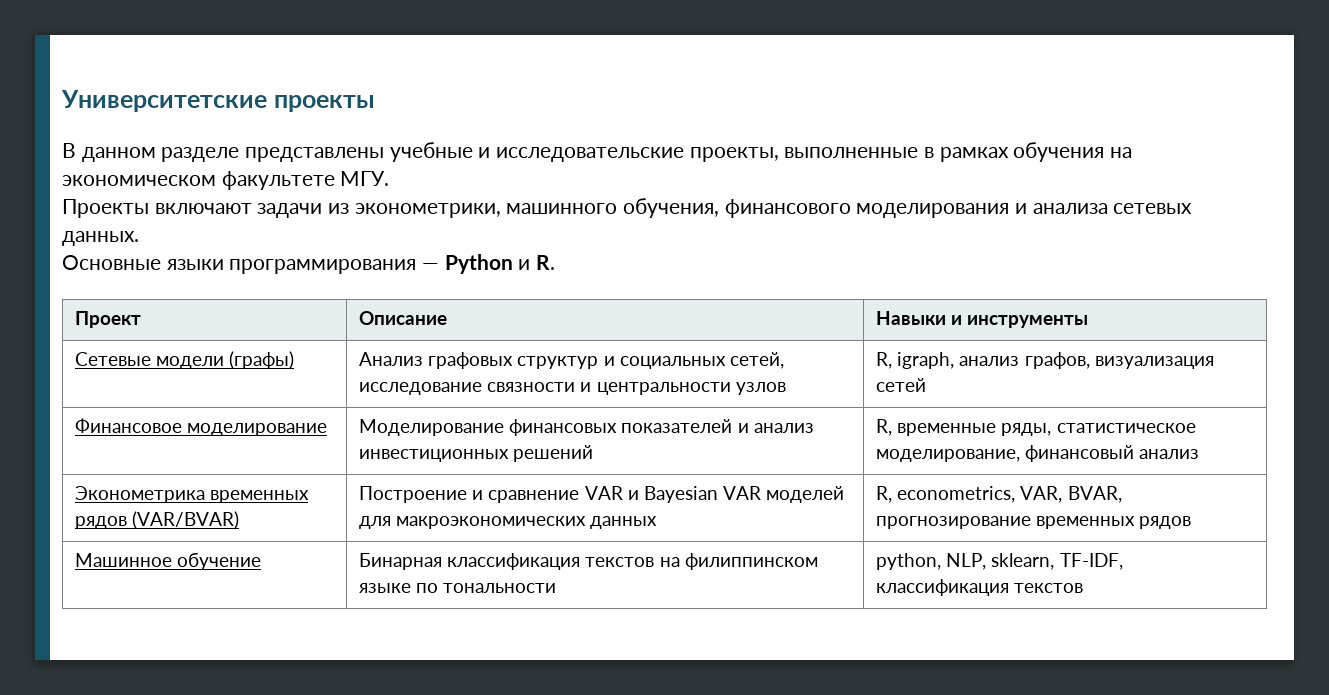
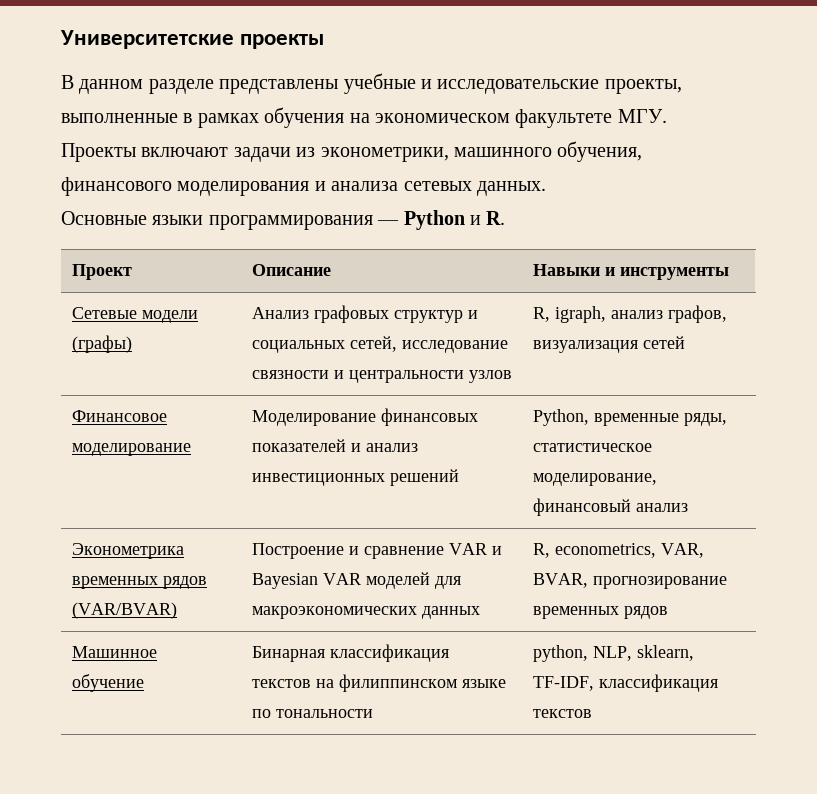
- Финансовое моделирование | Моделирование финансовых показателей и анализ инвестиционных решений | R, временные ряды, статистическое моделирование, финансовый анализ
+ Финансовое моделирование | Моделирование финансовых показателей и анализ инвестиционных решений | Python, временные ряды, статистическое моделирование, финансовый анализ

